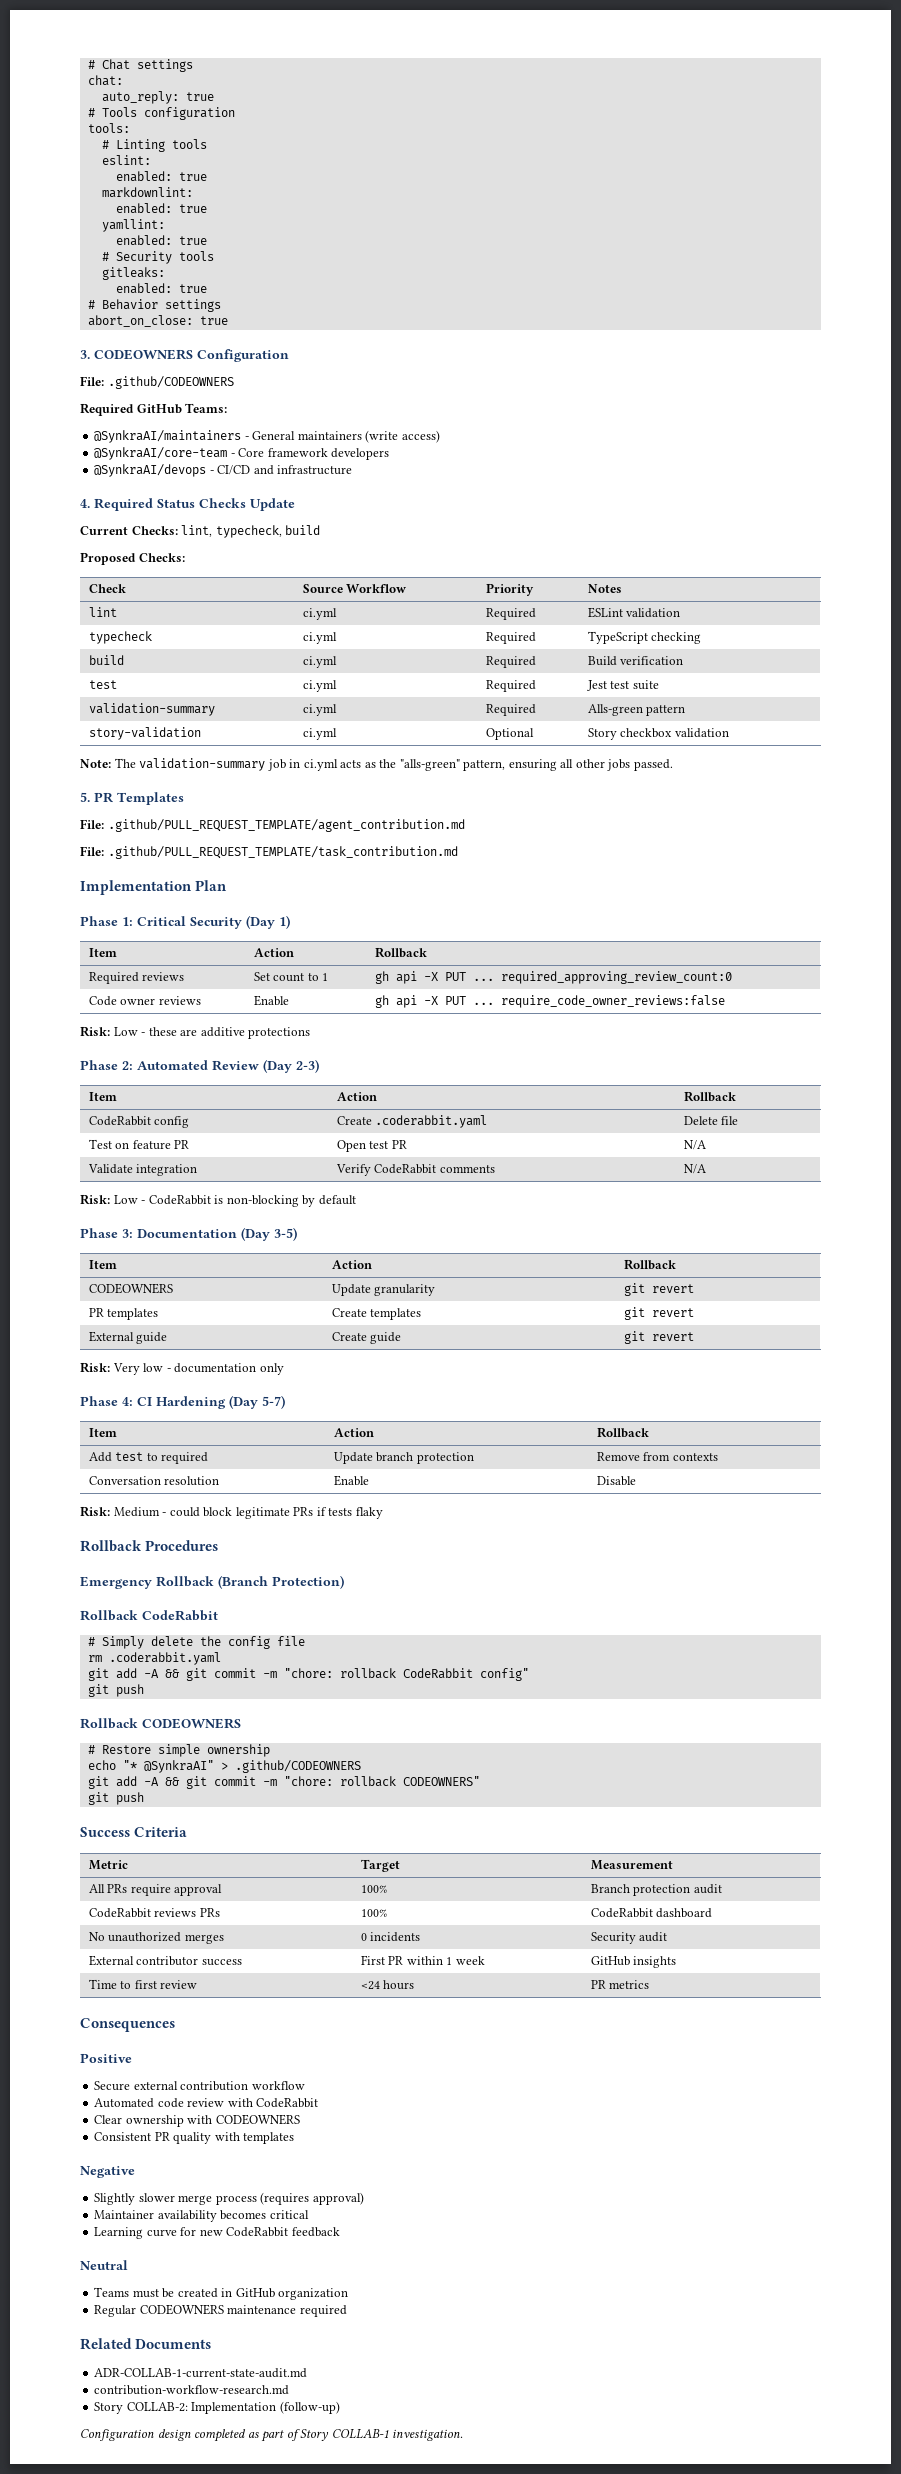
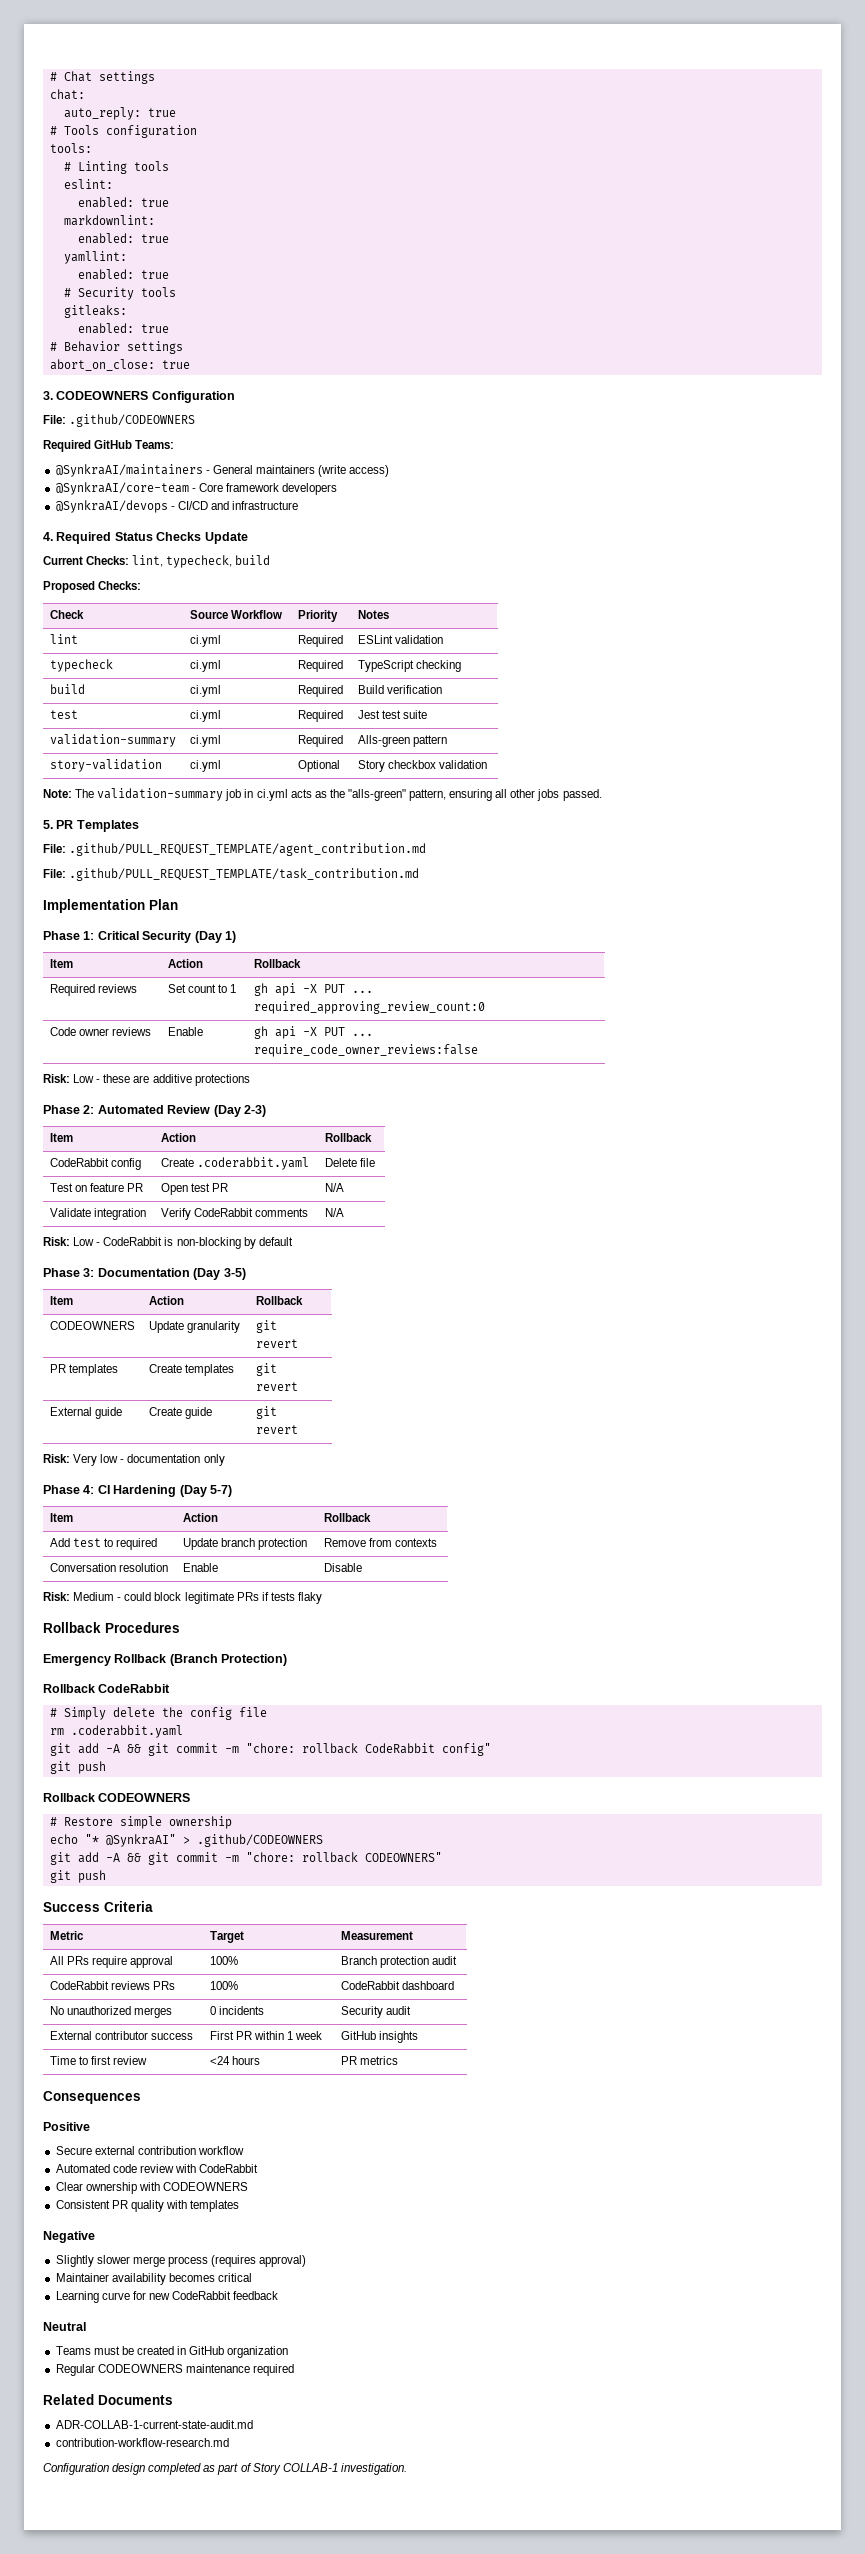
- Story COLLAB-2: Implementation (follow-up)

